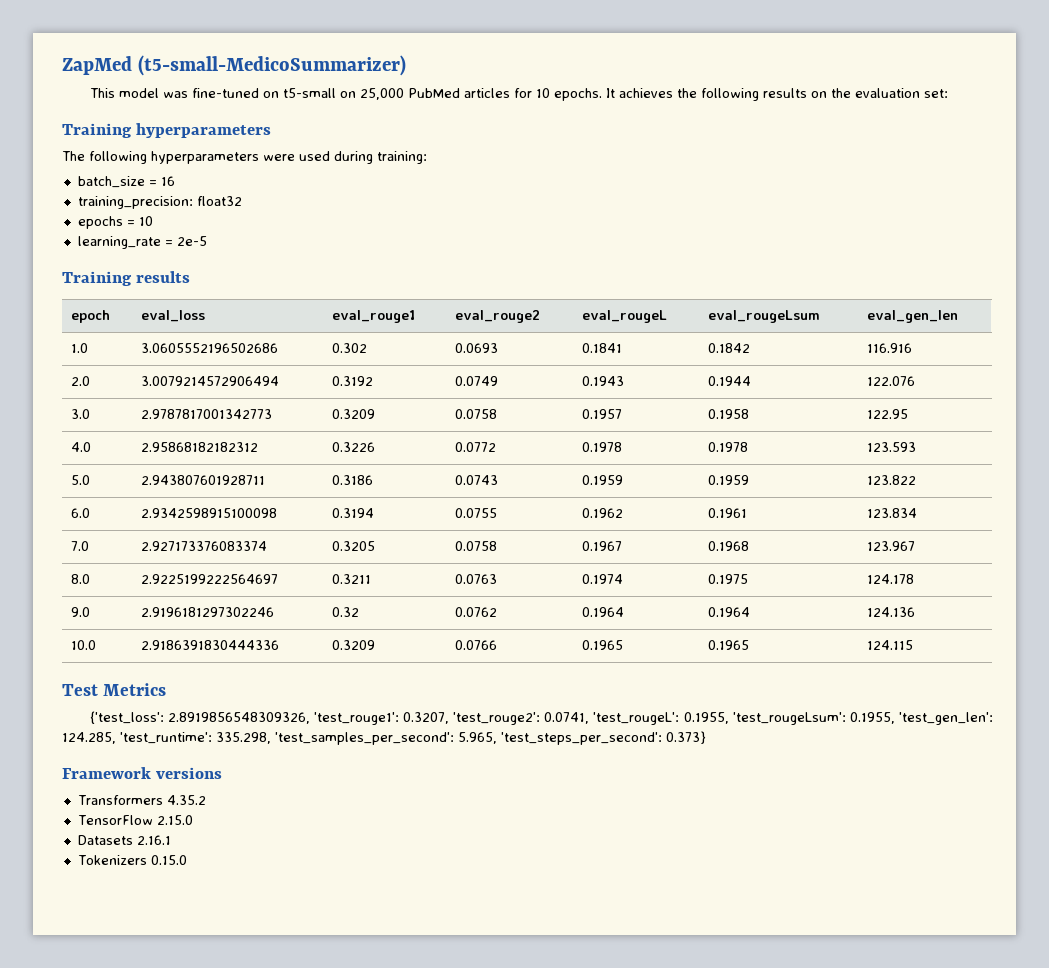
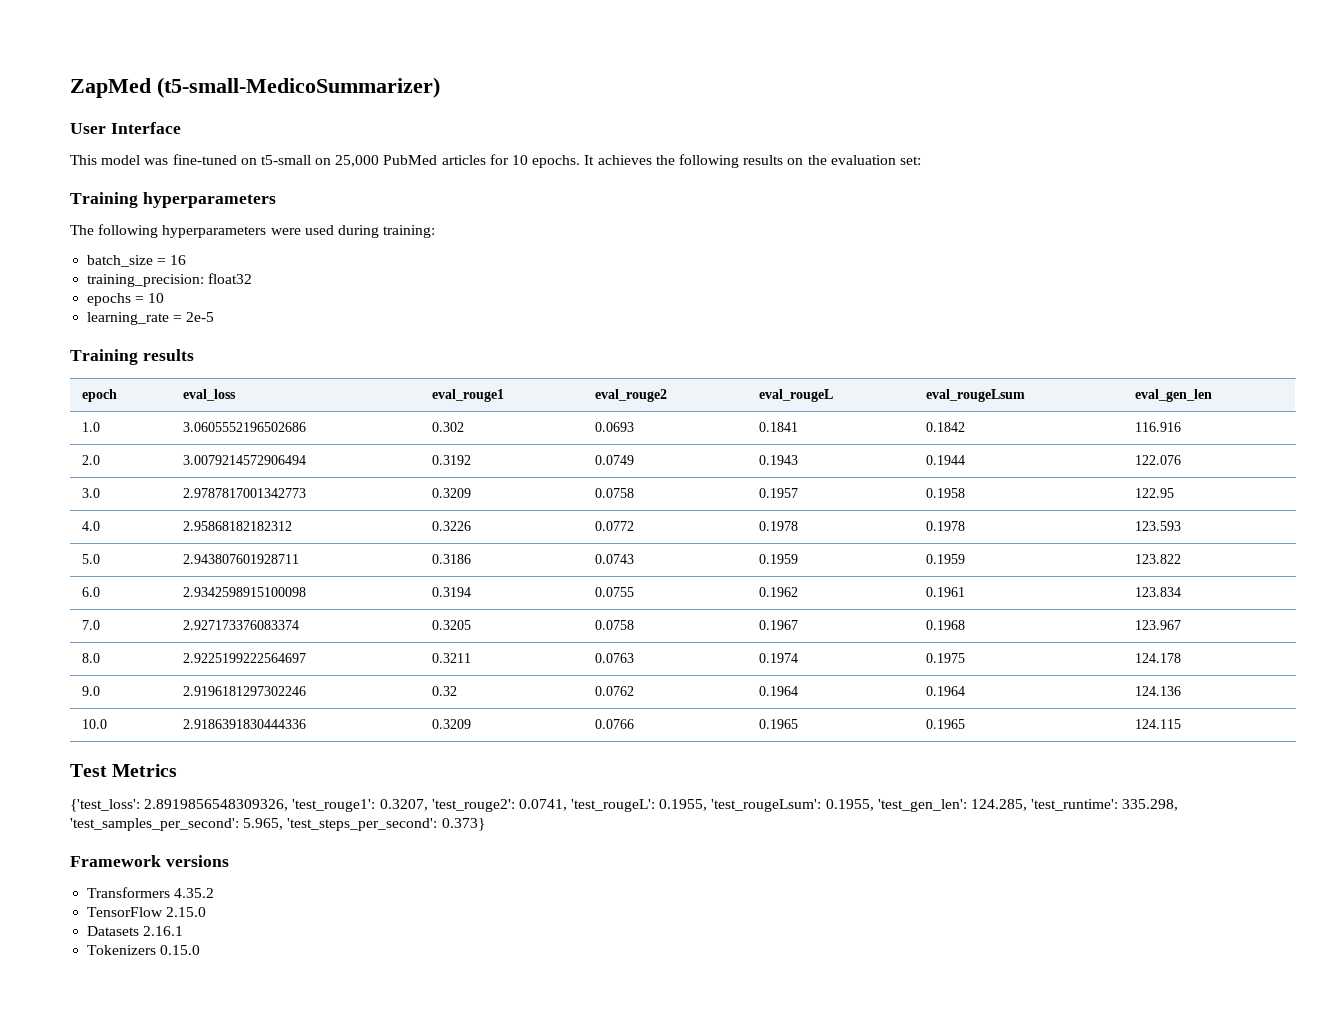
+ User Interface

